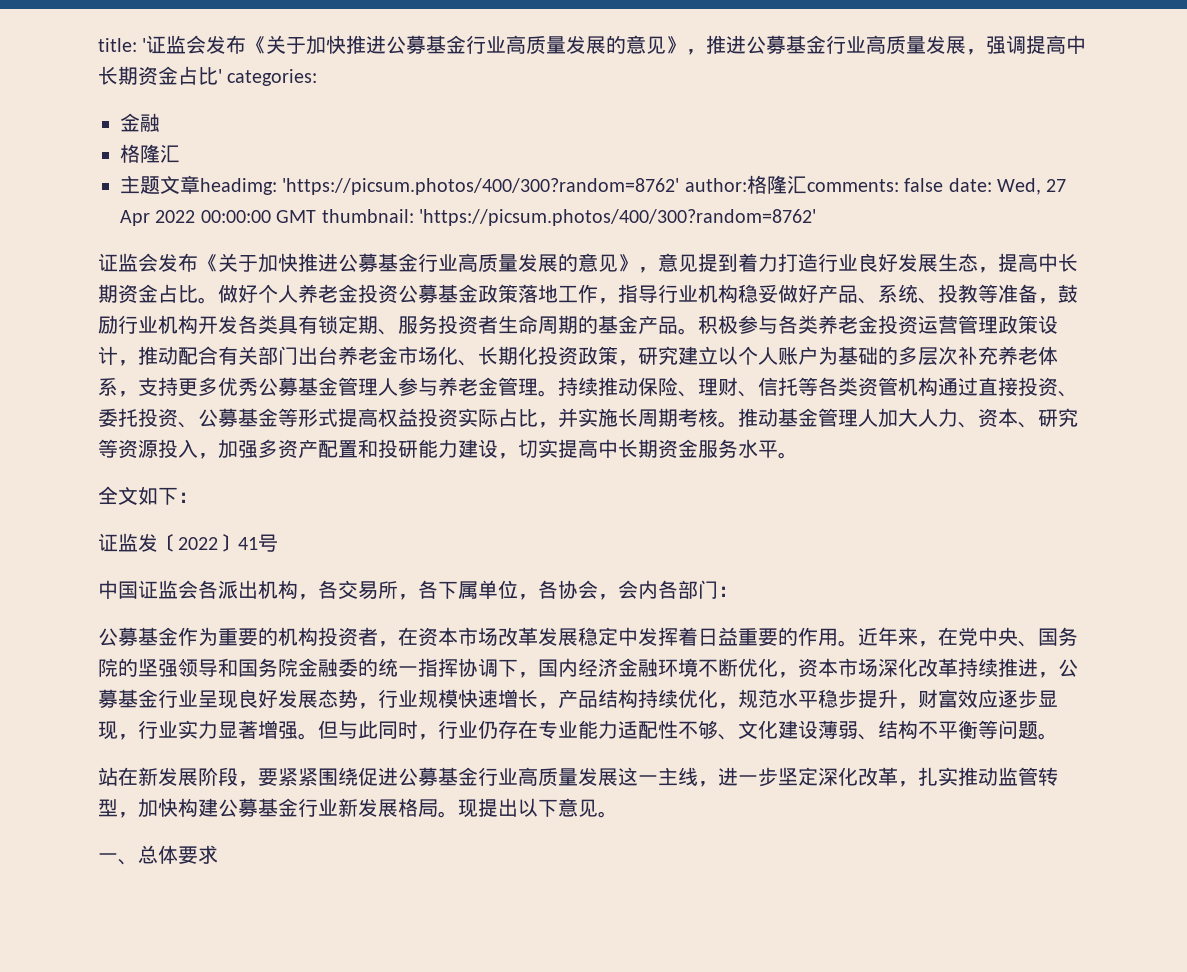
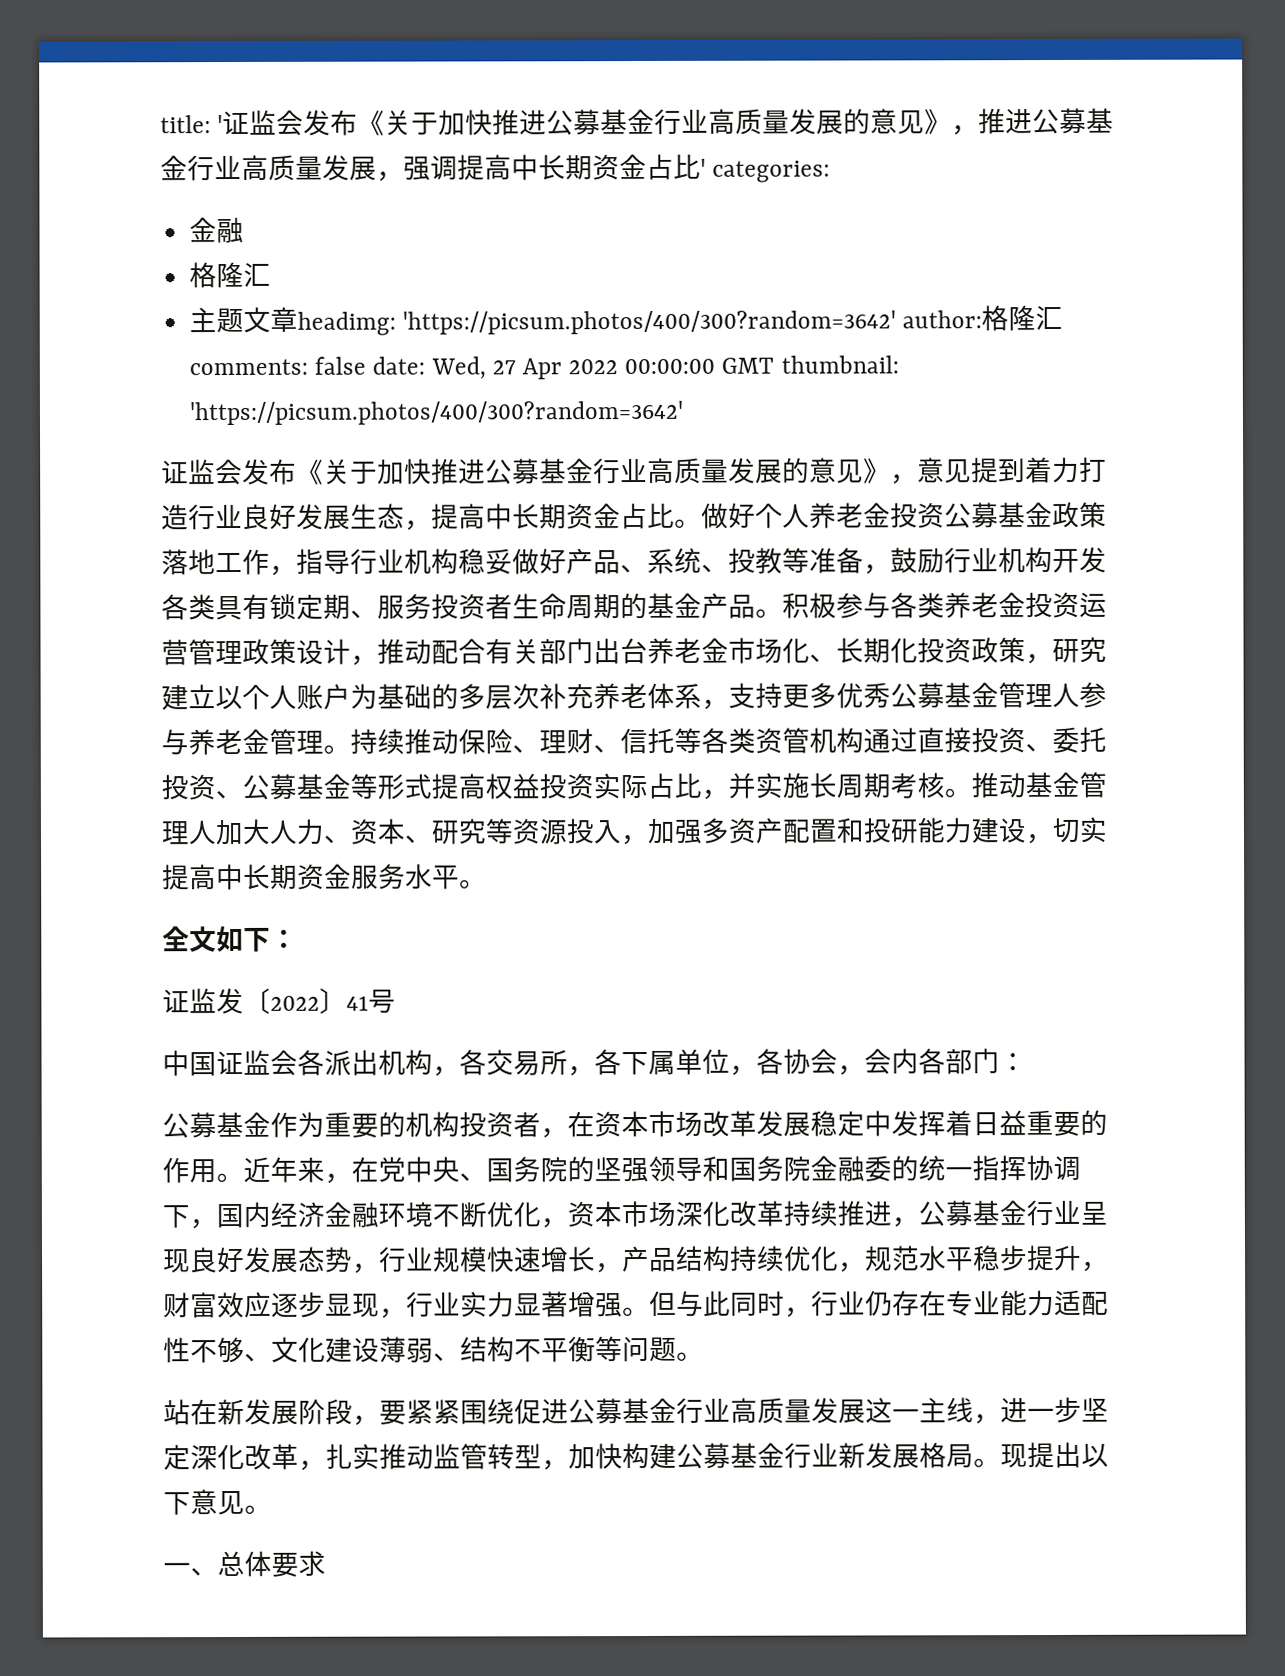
- 主题文章headimg: 'https://picsum.photos/400/300?random=8762' author:格隆汇comments: false date: Wed, 27 Apr 2022 00:00:00 GMT thumbnail: 'https://picsum.photos/400/300?random=8762'
+ 主题文章headimg: 'https://picsum.photos/400/300?random=3642' author:格隆汇comments: false date: Wed, 27 Apr 2022 00:00:00 GMT thumbnail: 'https://picsum.photos/400/300?random=3642'

